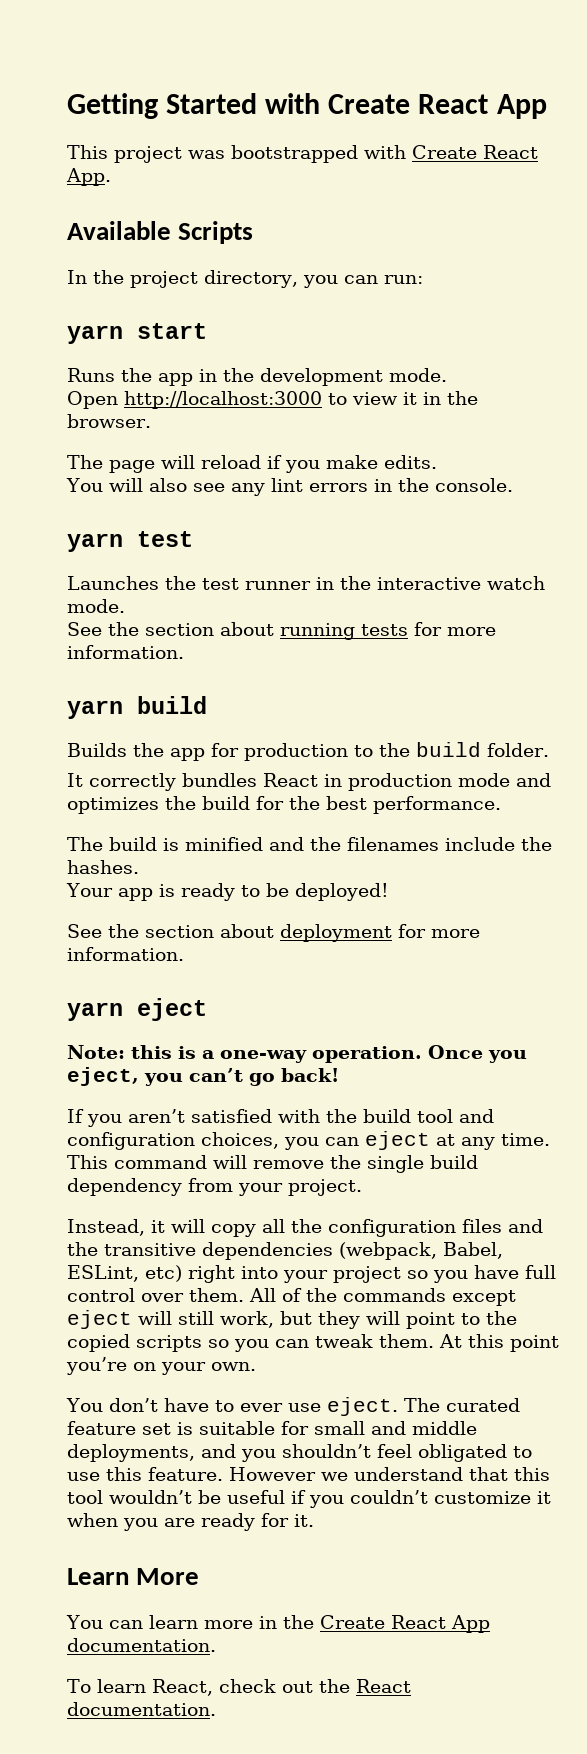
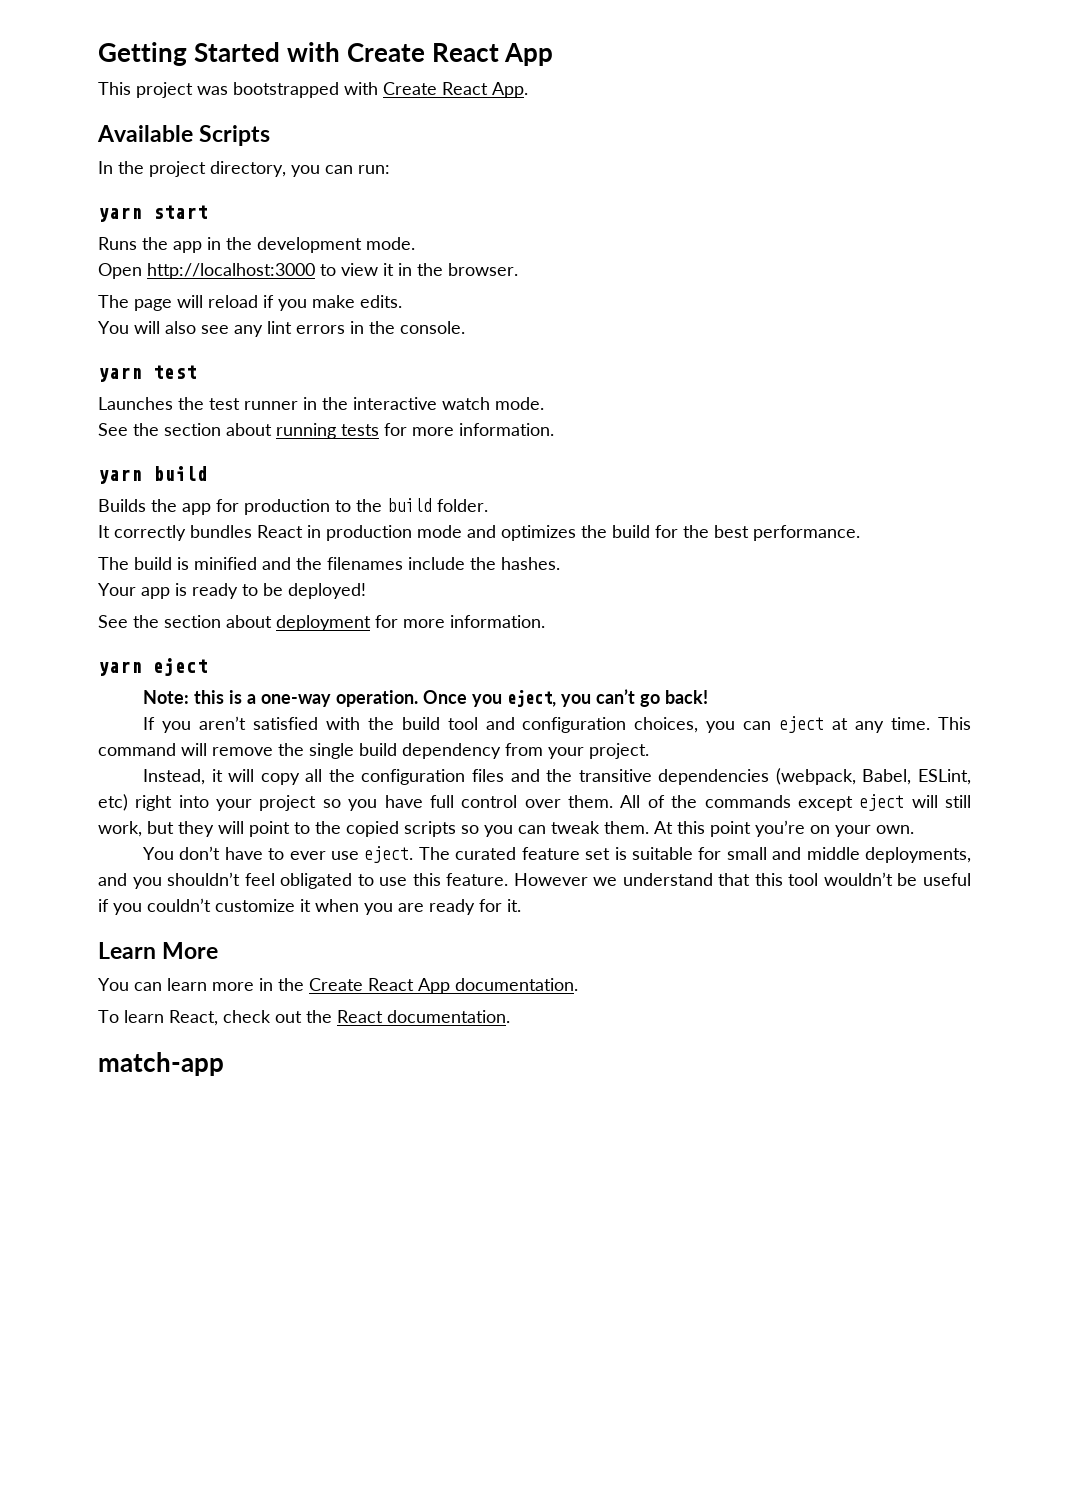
+ match-app

